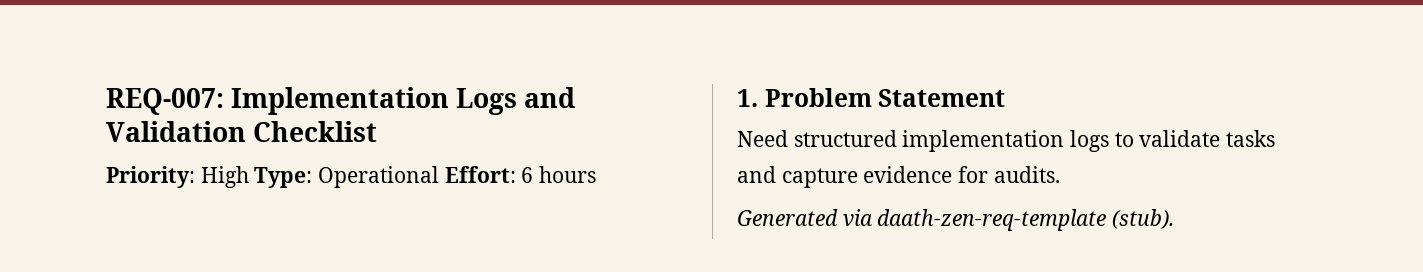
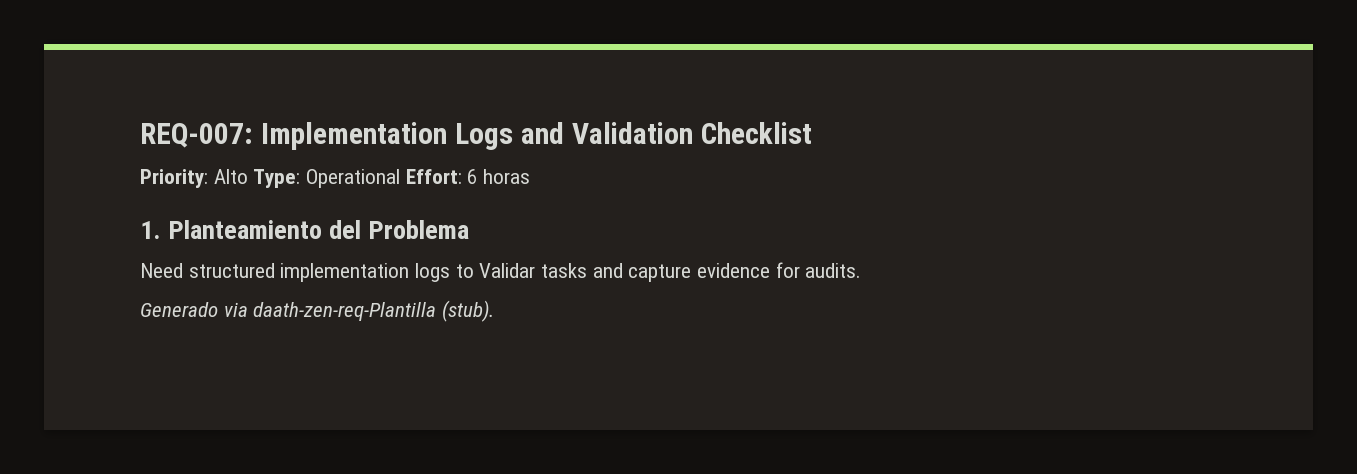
- Priority: High Type: Operational Effort: 6 hours
+ Priority: Alto Type: Operational Effort: 6 horas
- 1. Problem Statement
+ 1. Planteamiento del Problema
- Need structured implementation logs to validate tasks and capture evidence for audits.
+ Need structured implementation logs to Validar tasks and capture evidence for audits.
- Generated via daath-zen-req-template (stub).
+ Generado via daath-zen-req-Plantilla (stub).

